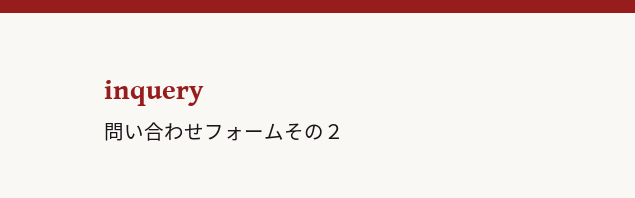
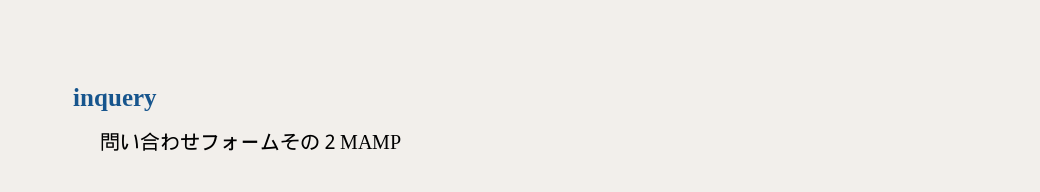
- 問い合わせフォームその２
+ 問い合わせフォームその２MAMP

